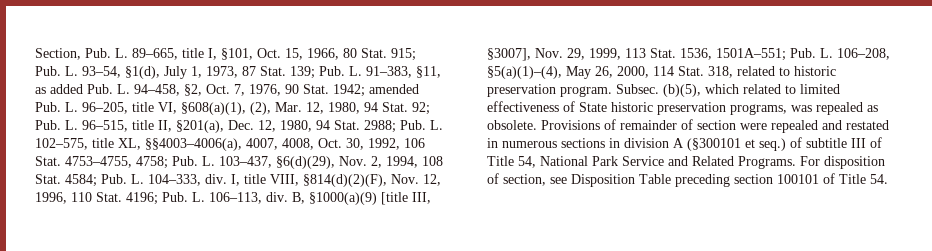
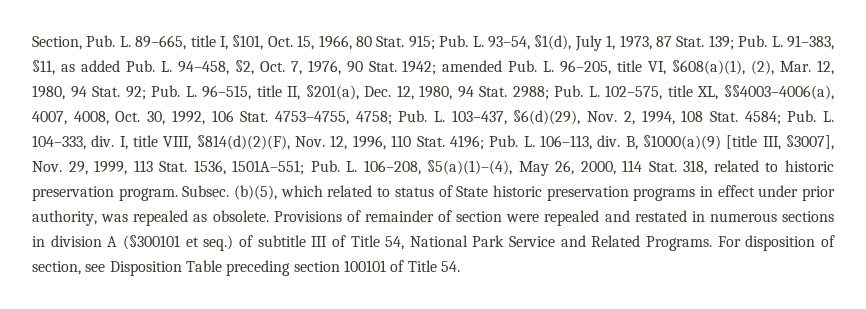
- (b)(5), which related to limited effectiveness of State historic preservation programs, was repealed as obsolete.
+ (b)(5), which related to status of State historic preservation programs in effect under prior authority, was repealed as obsolete.

